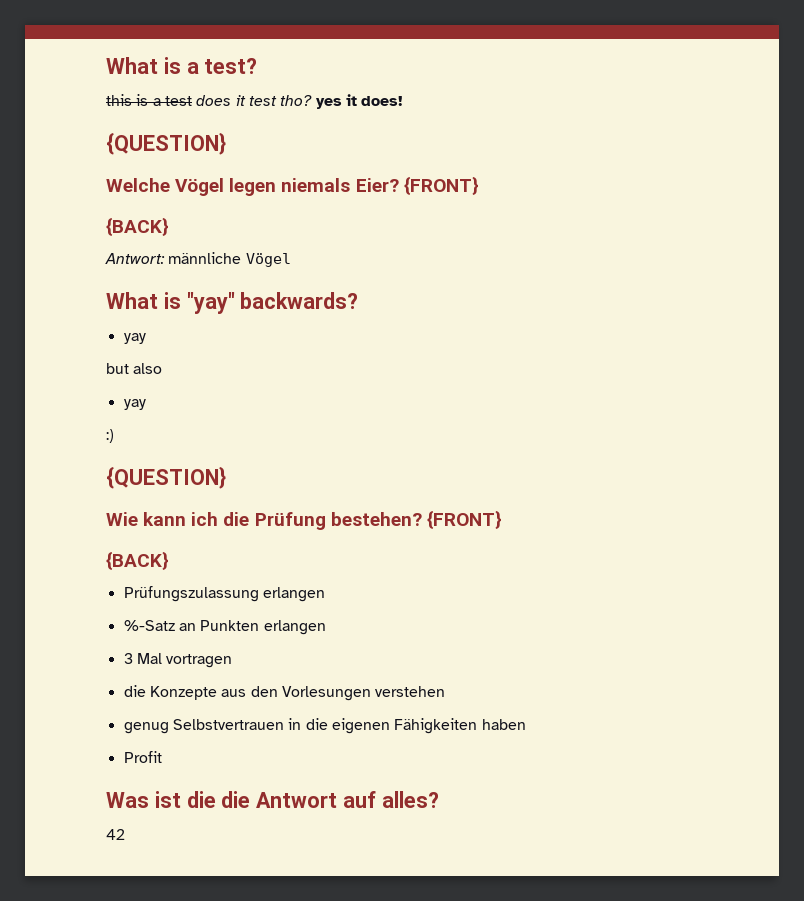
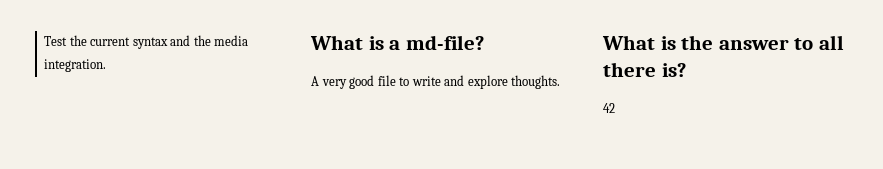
- What is a test?
- this is a test does it test tho? yes it does!
- {QUESTION}
- Welche Vögel legen niemals Eier? {FRONT}
- {BACK}
- Antwort: männliche Vögel
- What is "yay" backwards?
- yay
- but also
- yay
- :)
- {QUESTION}
- Wie kann ich die Prüfung bestehen? {FRONT}
- {BACK}
- Prüfungszulassung erlangen
- %-Satz an Punkten erlangen
- 3 Mal vortragen
- die Konzepte aus den Vorlesungen verstehen
- genug Selbstvertrauen in die eigenen Fähigkeiten haben
- Profit
- Was ist die die Antwort auf alles?
+ Test the current syntax and the media integration.
+ What is a md-file?
+ A very good file to write and explore thoughts.
+ What is the answer to all there is?

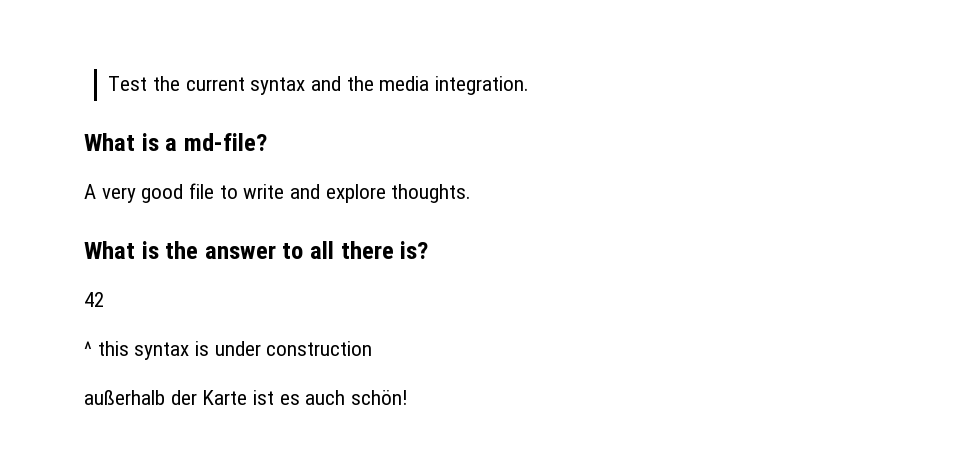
+ ^ this syntax is under construction
+ außerhalb der Karte ist es auch schön!

